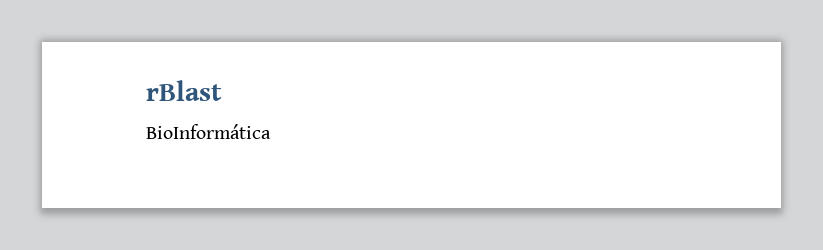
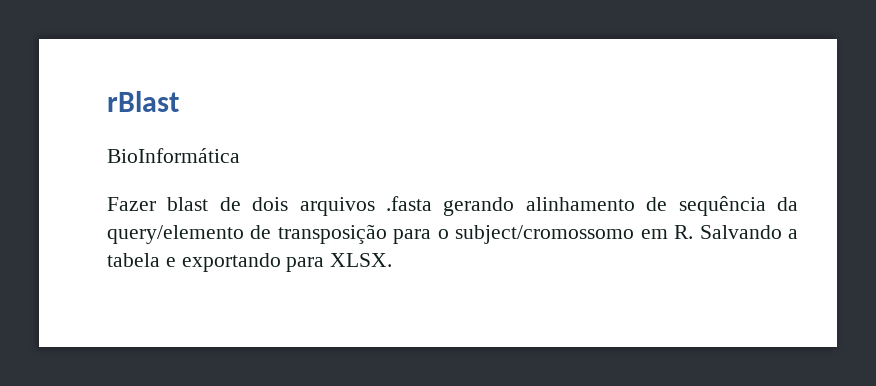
+ Fazer blast de dois arquivos .fasta gerando alinhamento de sequência da query/elemento de transposição para o subject/cromossomo em R. Salvando a tabela e exportando para XLSX.

